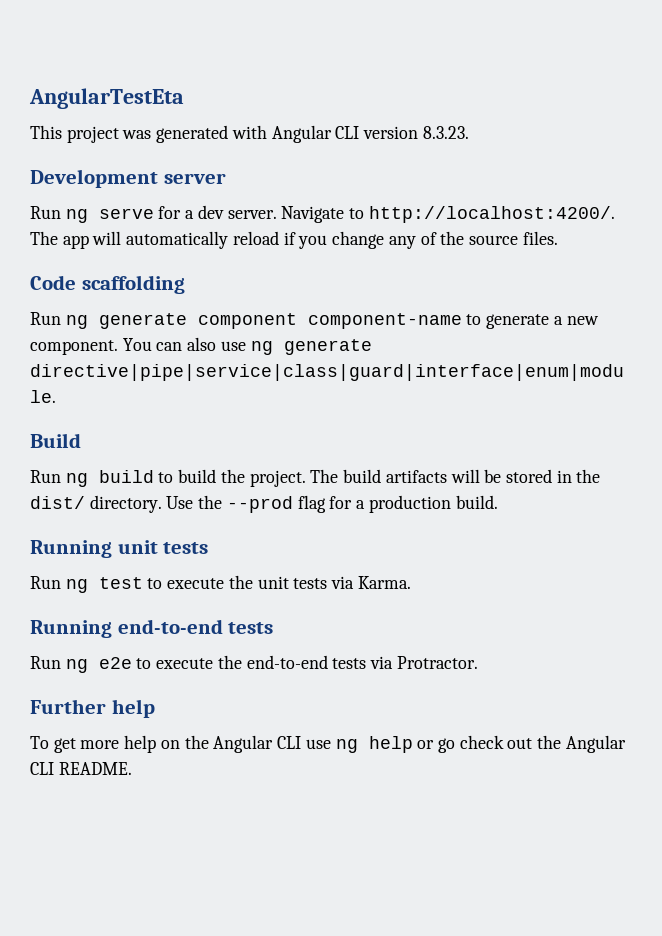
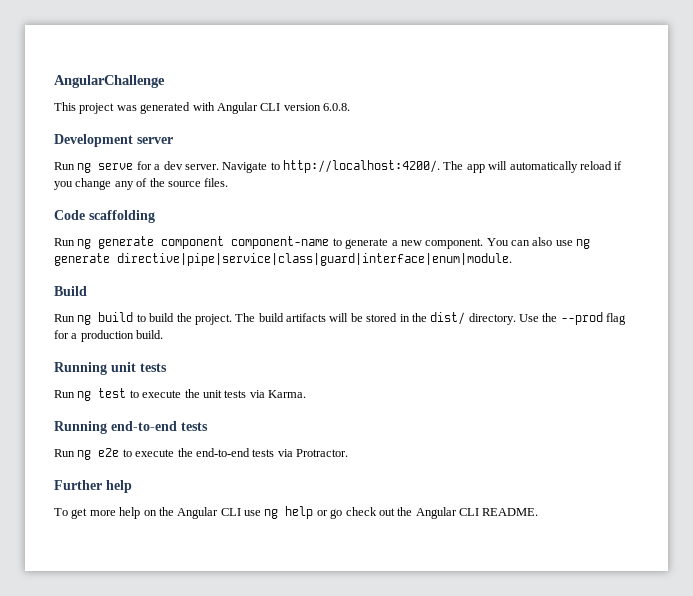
- AngularTestEta
+ AngularChallenge
- This project was generated with Angular CLI version 8.3.23.
+ This project was generated with Angular CLI version 6.0.8.

